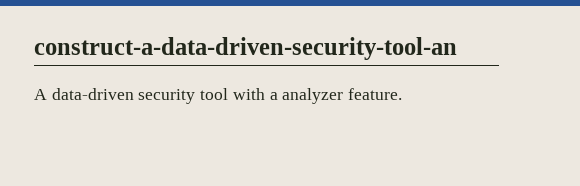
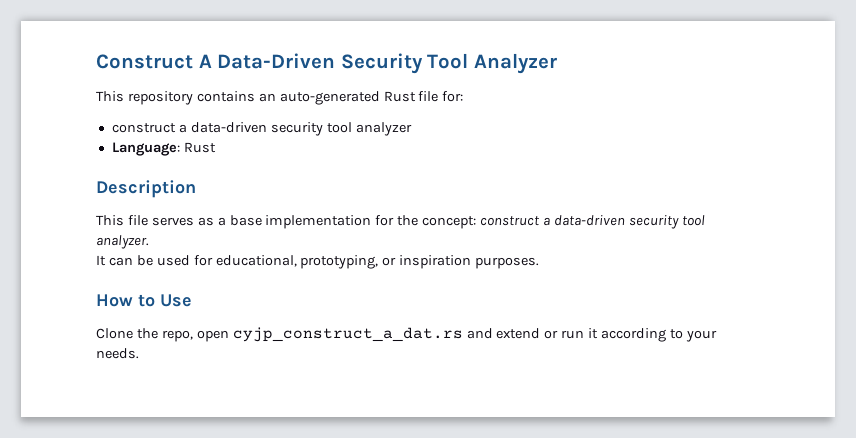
- construct-a-data-driven-security-tool-an
- A data-driven security tool with a analyzer feature.
+ Construct A Data-Driven Security Tool Analyzer
+ This repository contains an auto-generated Rust file for:
+ construct a data-driven security tool analyzer
+ Language: Rust
+ Description
+ This file serves as a base implementation for the concept: construct a data-driven security tool analyzer.
+ It can be used for educational, prototyping, or inspiration purposes.
+ How to Use
+ Clone the repo, open cyjp_construct_a_dat.rs and extend or run it according to your needs.

